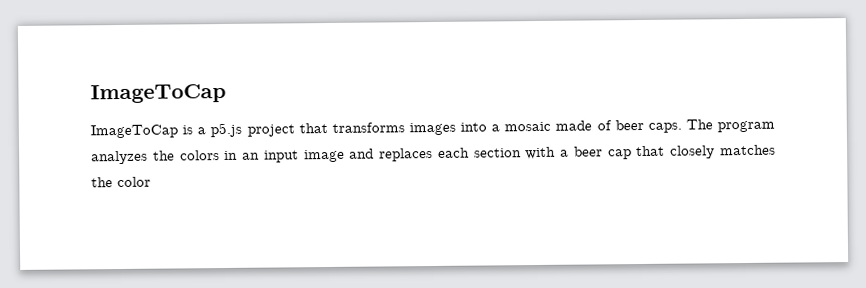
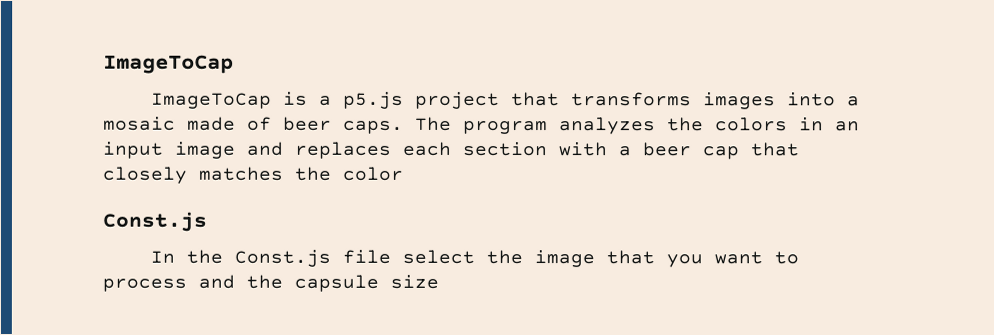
  The program analyzes the colors in an input image and replaces each section with a beer cap that closely matches the color
+ Const.js
+ In the Const.js file select the image that you want to process and the capsule size

